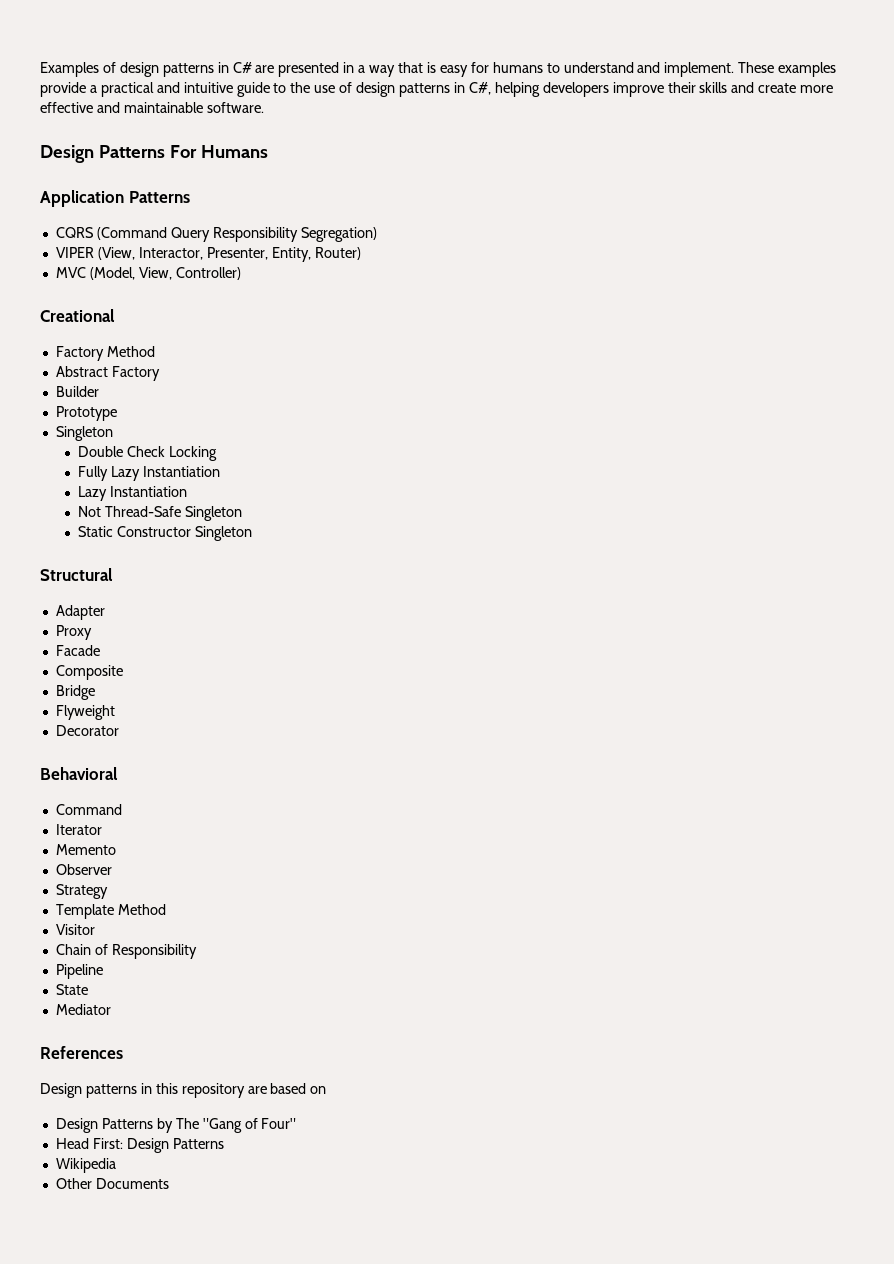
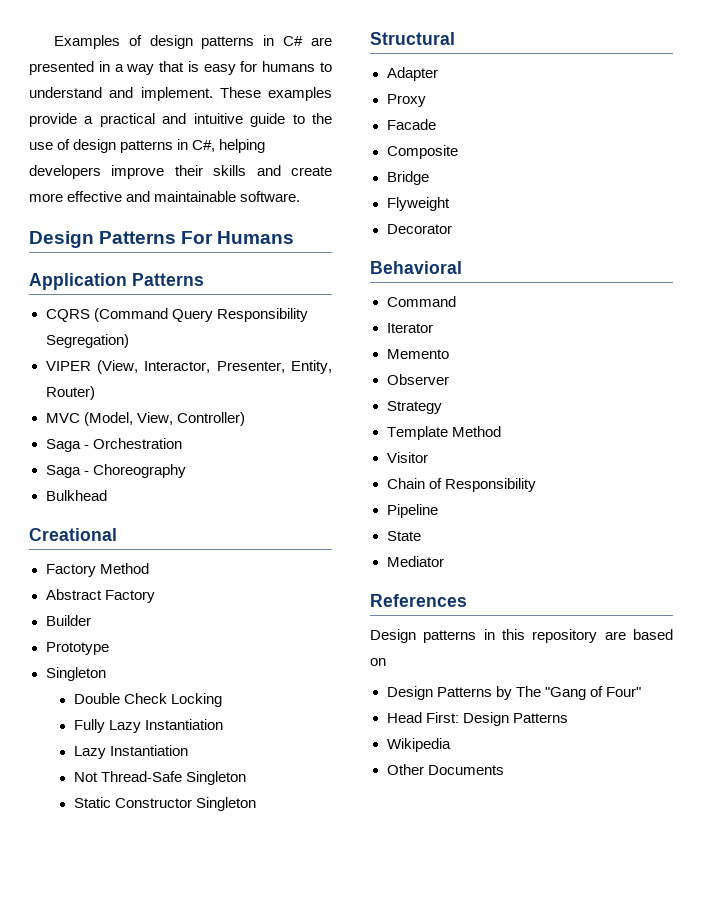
+ Saga - Orchestration
+ Saga - Choreography
+ Bulkhead

